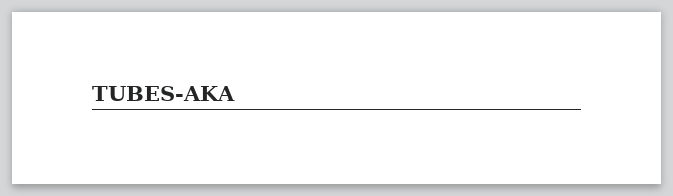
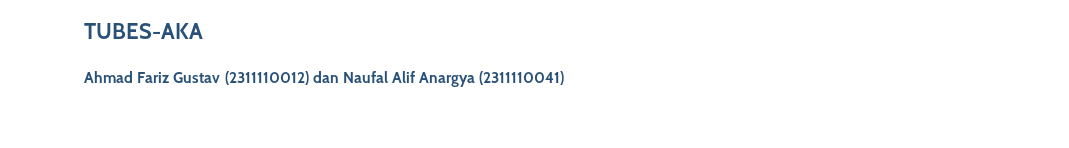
+ Ahmad Fariz Gustav (2311110012) dan Naufal Alif Anargya (2311110041)

